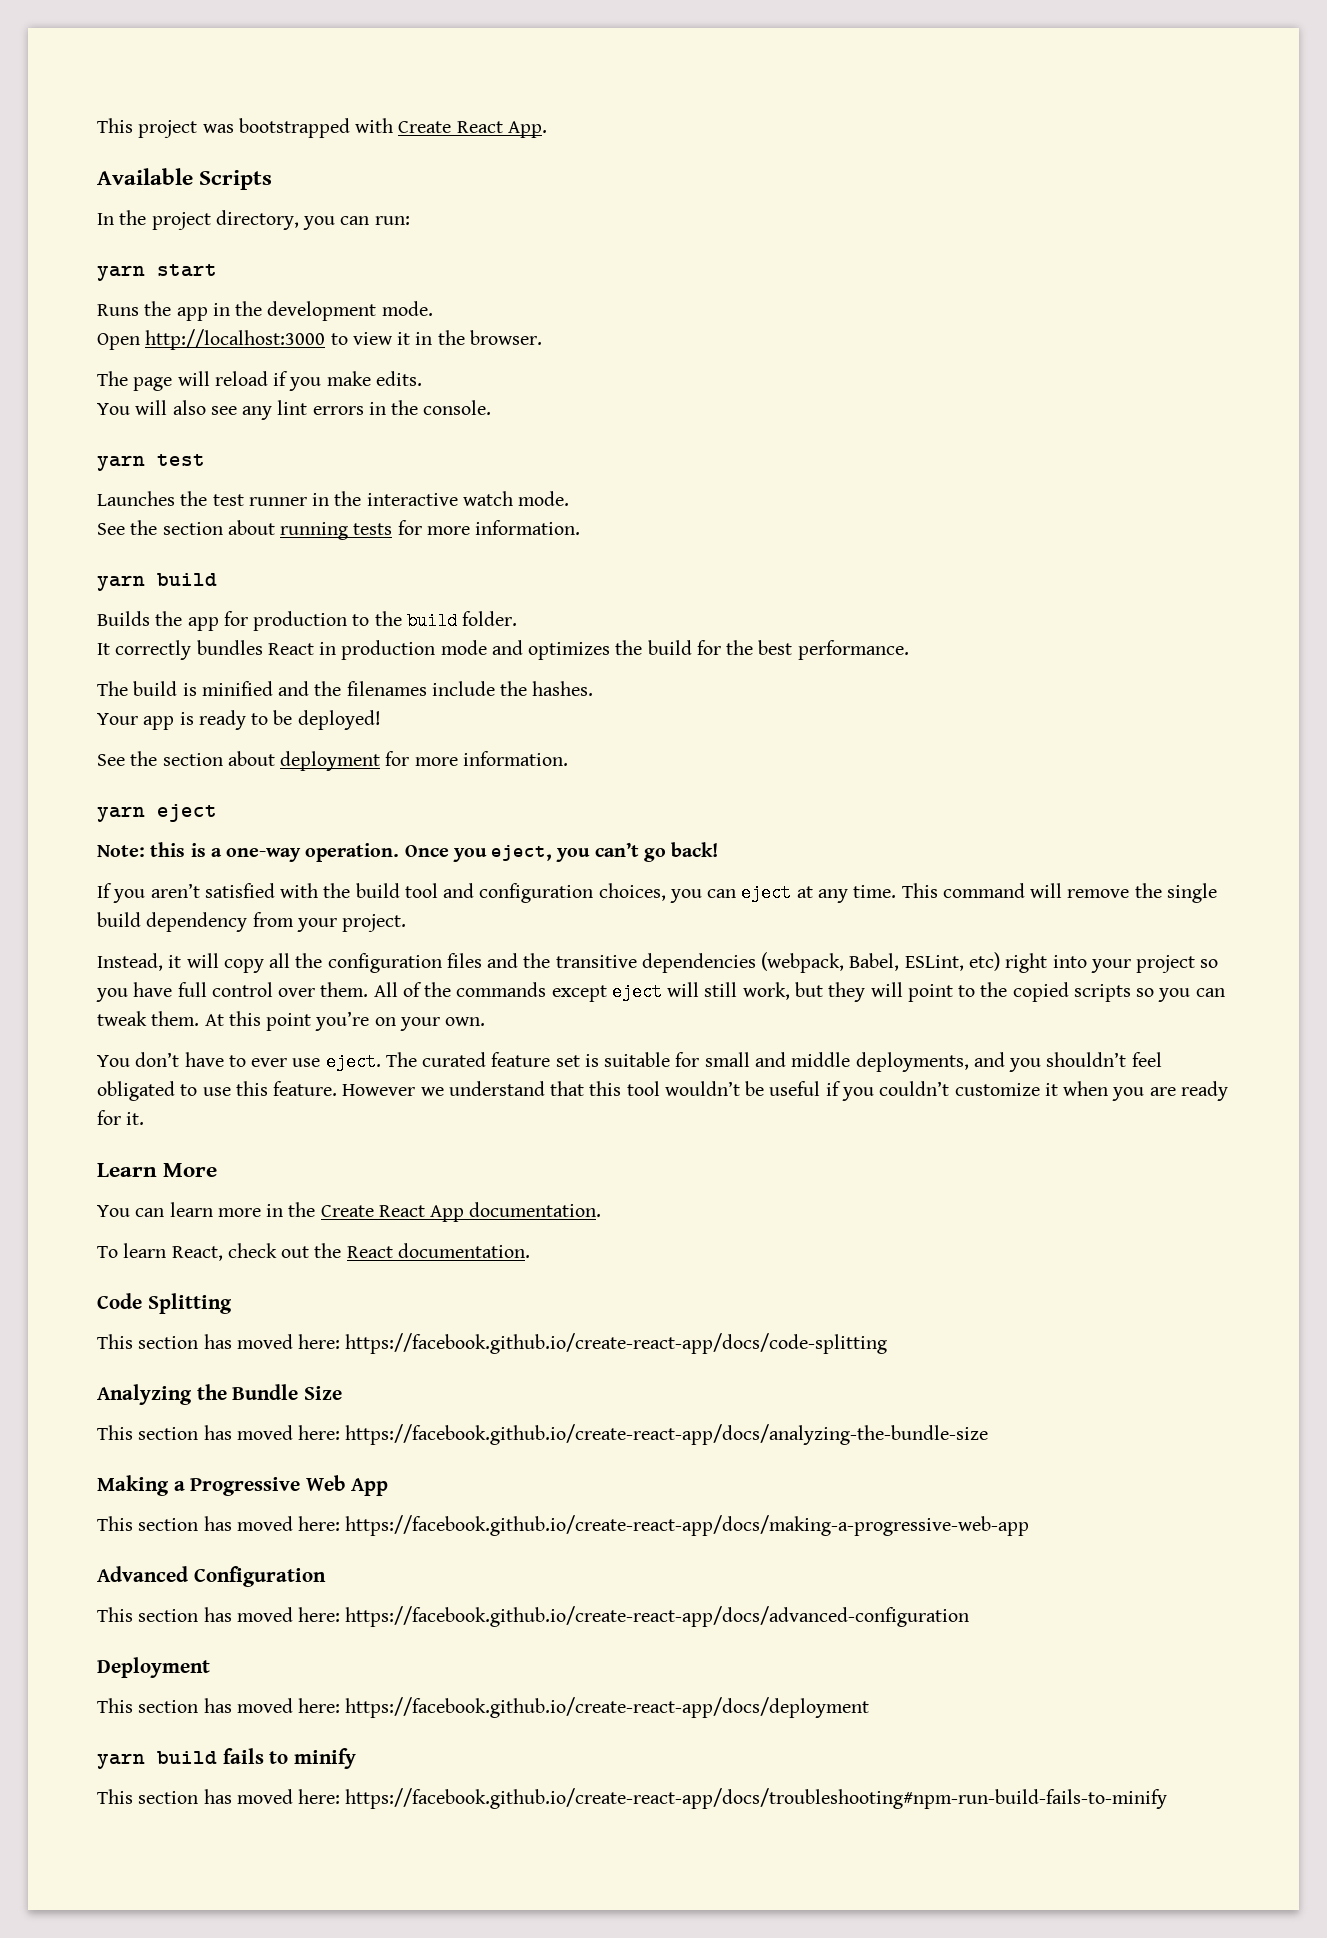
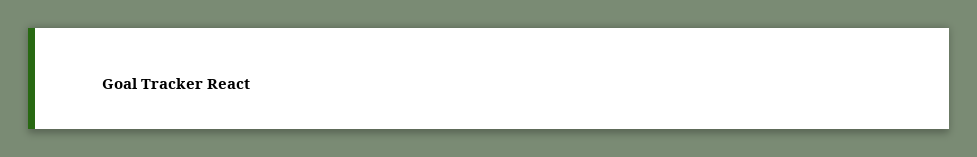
- This project was bootstrapped with Create React App.
- Available Scripts
- In the project directory, you can run:
- yarn start
- Runs the app in the development mode.
- Open http://localhost:3000 to view it in the browser.
- The page will reload if you make edits.
- You will also see any lint errors in the console.
- yarn test
- Launches the test runner in the interactive watch mode.
- See the section about running tests for more information.
- yarn build
- Builds the app for production to the build folder.
- It correctly bundles React in production mode and optimizes the build for the best performance.
- The build is minified and the filenames include the hashes.
- Your app is ready to be deployed!
- See the section about deployment for more information.
- yarn eject
- Note: this is a one-way operation. Once you eject, you can’t go back!
- If you aren’t satisfied with the build tool and configuration choices, you can eject at any time. This command will remove the single build dependency from your project.
- Instead, it will copy all the configuration files and the transitive dependencies (webpack, Babel, ESLint, etc) right into your project so you have full control over them. All of the commands except eject will still work, but they will point to the copied scripts so you can tweak them. At this point you’re on your own.
- You don’t have to ever use eject. The curated feature set is suitable for small and middle deployments, and you shouldn’t feel obligated to use this feature. However we understand that this tool wouldn’t be useful if you couldn’t customize it when you are ready for it.
- Learn More
- You can learn more in the Create React App documentation.
- To learn React, check out the React documentation.
- Code Splitting
- This section has moved here: https://facebook.github.io/create-react-app/docs/code-splitting
- Analyzing the Bundle Size
- This section has moved here: https://facebook.github.io/create-react-app/docs/analyzing-the-bundle-size
- Making a Progressive Web App
- This section has moved here: https://facebook.github.io/create-react-app/docs/making-a-progressive-web-app
- Advanced Configuration
- This section has moved here: https://facebook.github.io/create-react-app/docs/advanced-configuration
- Deployment
- This section has moved here: https://facebook.github.io/create-react-app/docs/deployment
- yarn build fails to minify
- This section has moved here: https://facebook.github.io/create-react-app/docs/troubleshooting#npm-run-build-fails-to-minify
+ Goal Tracker React

